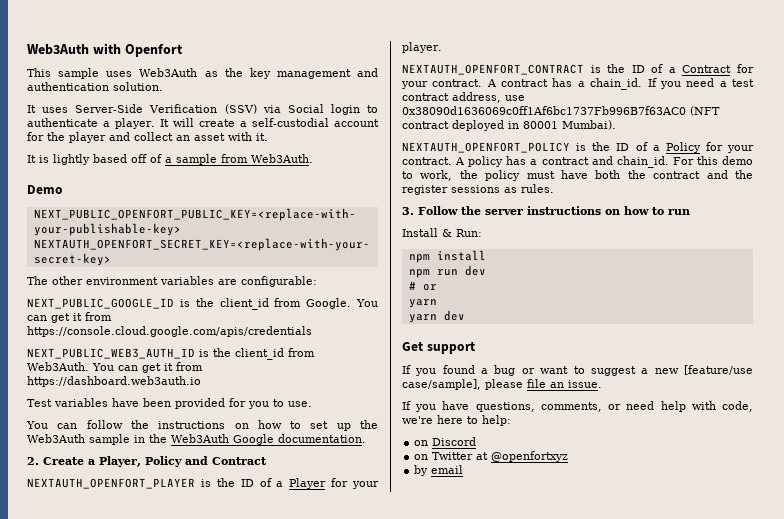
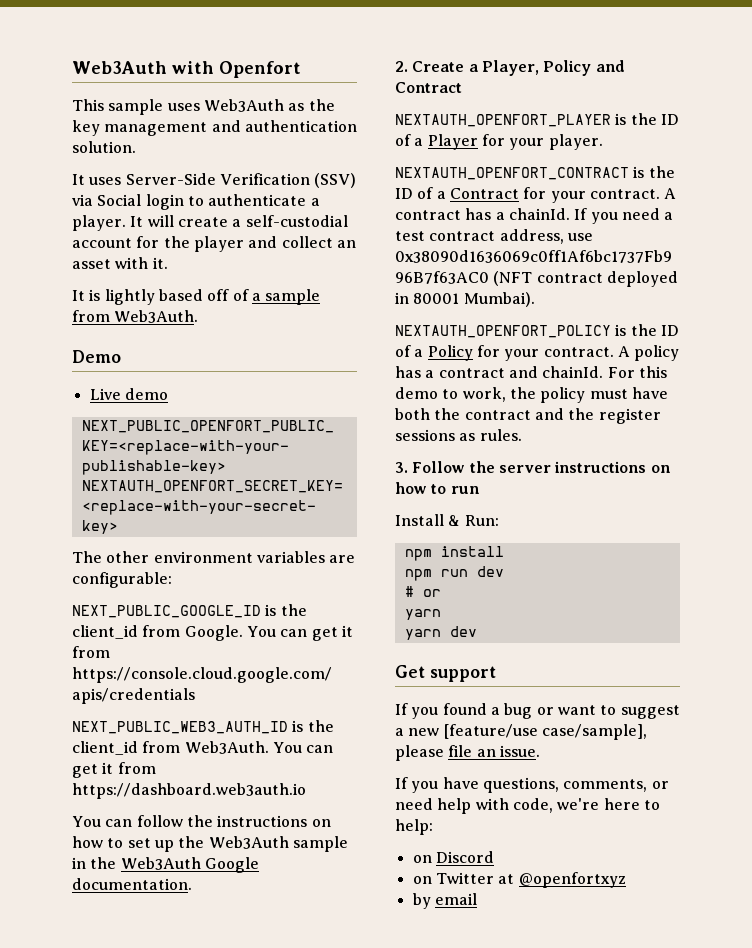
+ Live demo
- Test variables have been provided for you to use.
- A contract has a chain_id.
+ A contract has a chainId.
- A policy has a contract and chain_id.
+ A policy has a contract and chainId.

